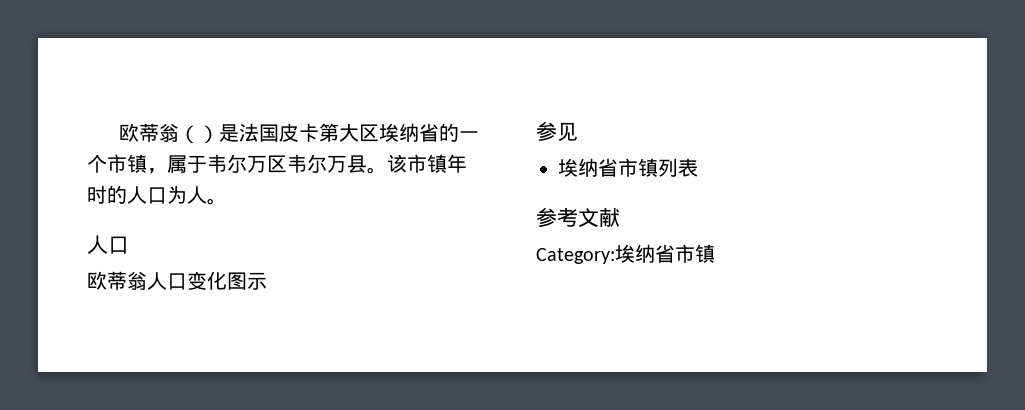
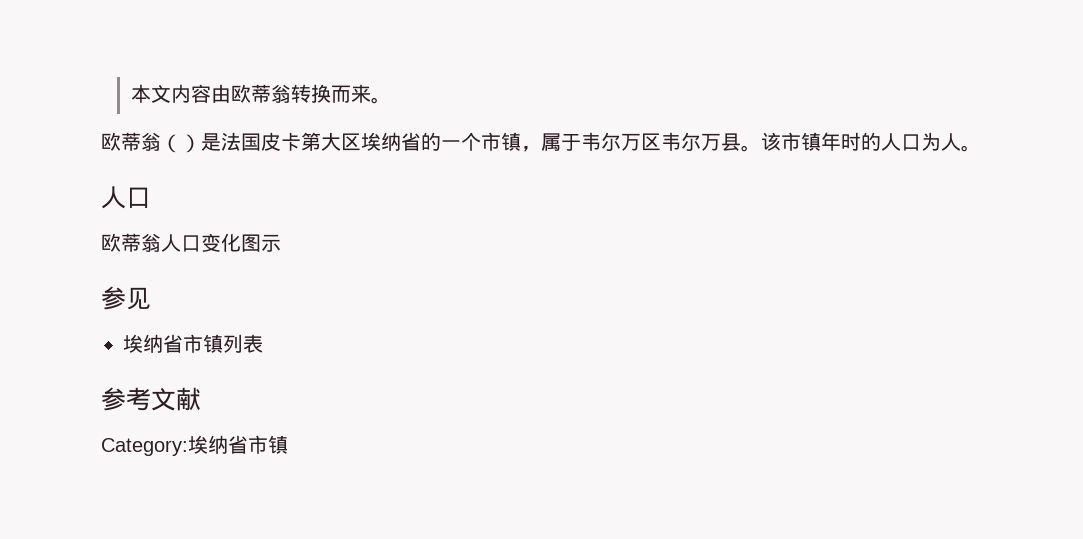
+ 本文内容由欧蒂翁转换而来。

